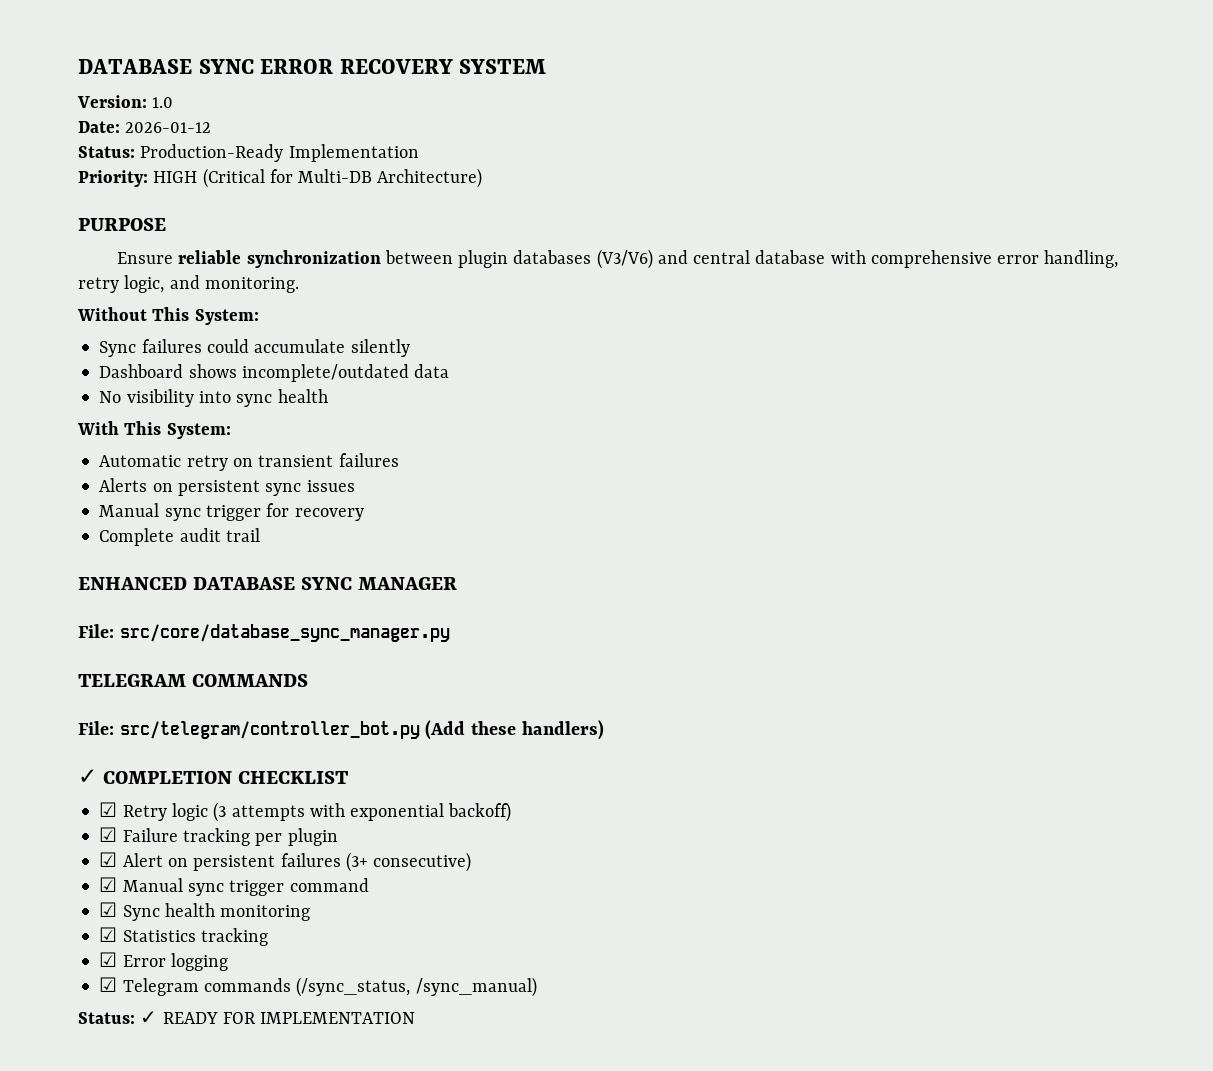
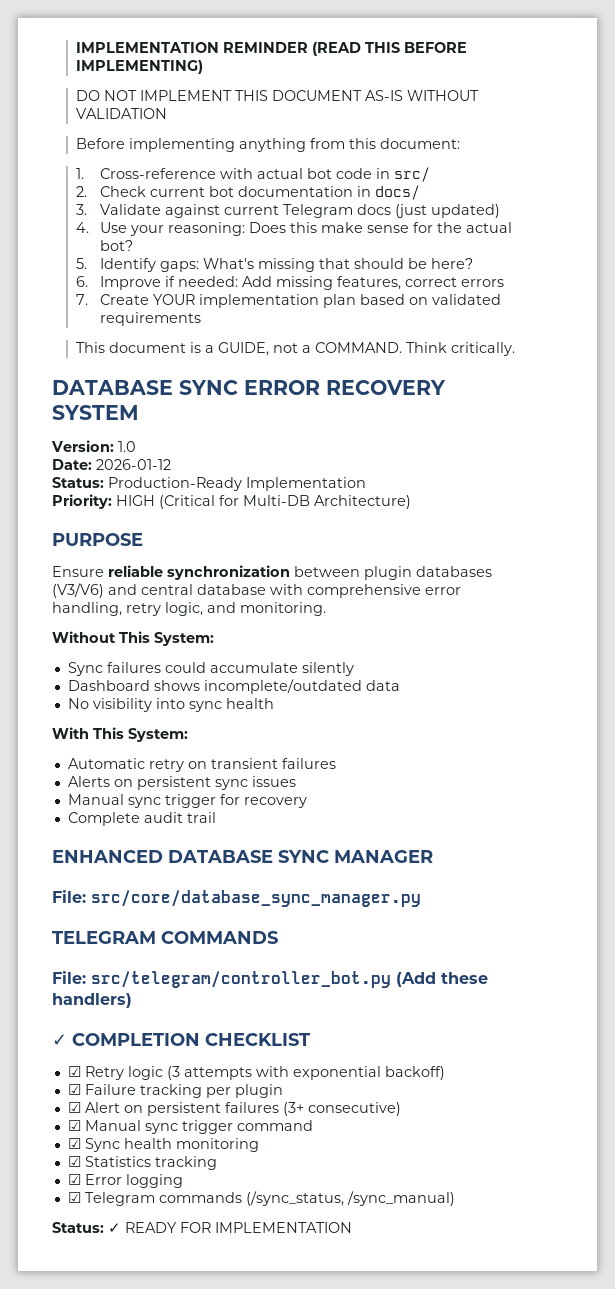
+ IMPLEMENTATION REMINDER (READ THIS BEFORE IMPLEMENTING)
+ DO NOT IMPLEMENT THIS DOCUMENT AS-IS WITHOUT VALIDATION
+ Before implementing anything from this document:
+ 1. Cross-reference with actual bot code in src/
+ 2. Check current bot documentation in docs/
+ 3. Validate against current Telegram docs (just updated)
+ 4. Use your reasoning: Does this make sense for the actual bot?
+ 5. Identify gaps: What's missing that should be here?
+ 6. Improve if needed: Add missing features, correct errors
+ 7. Create YOUR implementation plan based on validated requirements
+ This document is a GUIDE, not a COMMAND. Think critically.

